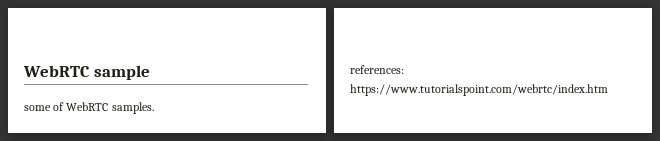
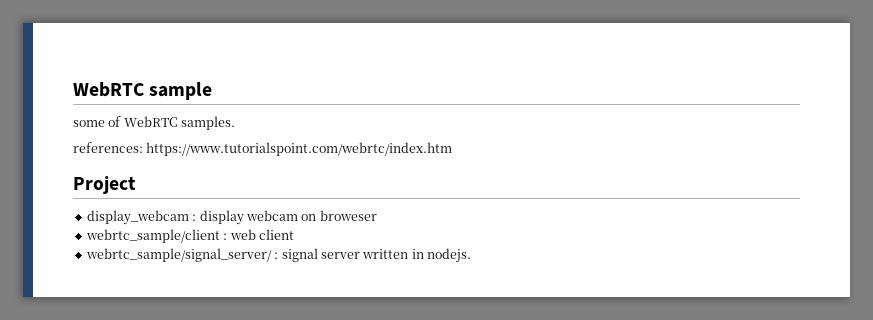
+ Project
+ display_webcam : display webcam on broweser
+ webrtc_sample/client : web client
+ webrtc_sample/signal_server/ : signal server written in nodejs.

